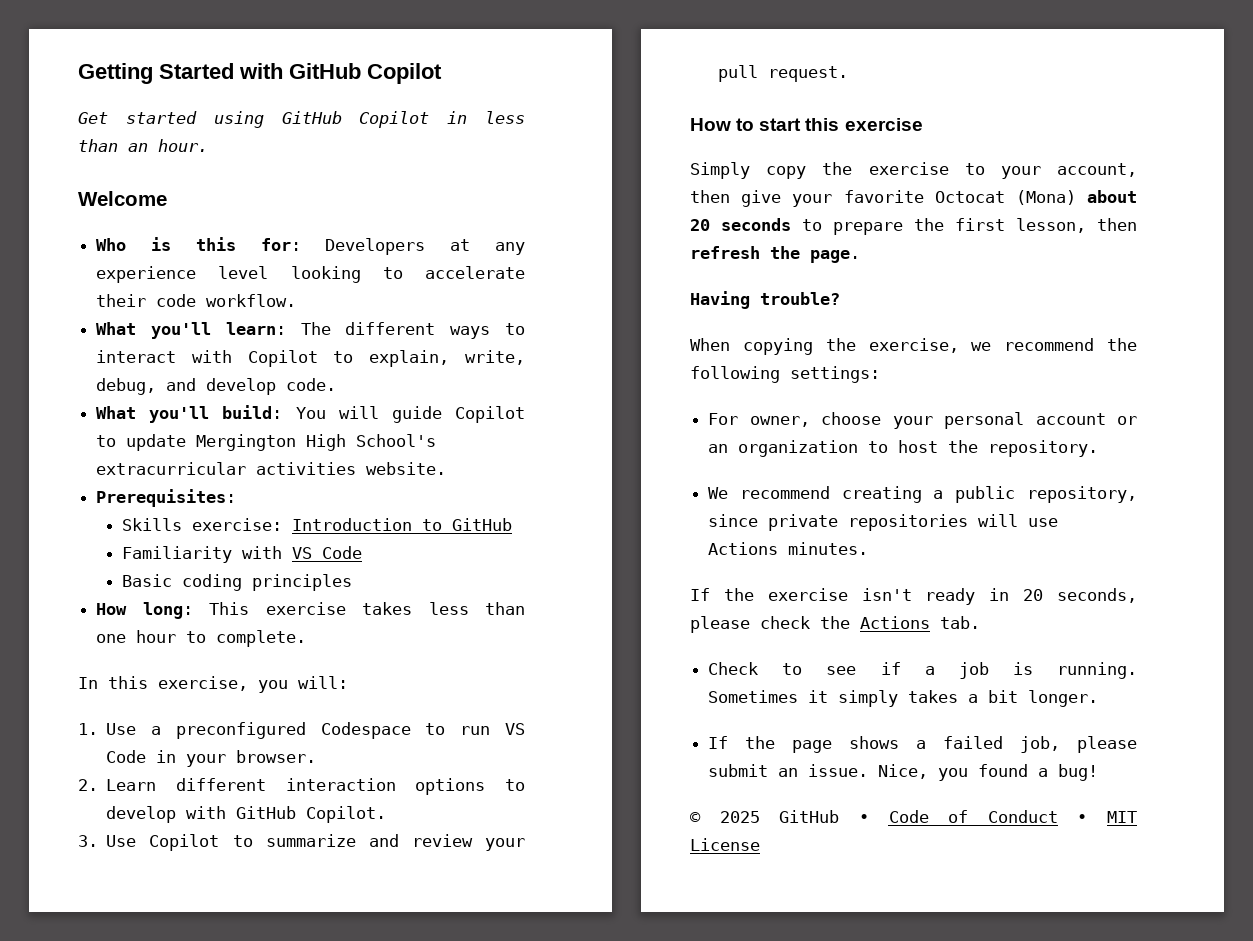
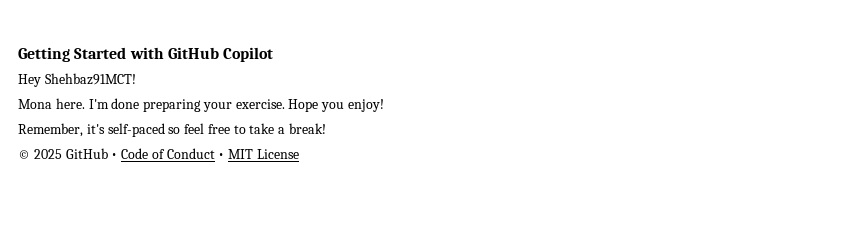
- Get started using GitHub Copilot in less than an hour.
- Welcome
- Who is this for: Developers at any experience level looking to accelerate their code workflow.
- What you'll learn: The different ways to interact with Copilot to explain, write, debug, and develop code.
- What you'll build: You will guide Copilot to update Mergington High School's extracurricular activities website.
- Prerequisites:
- Skills exercise: Introduction to GitHub
- Familiarity with VS Code
- Basic coding principles
- How long: This exercise takes less than one hour to complete.
- In this exercise, you will:
- 1. Use a preconfigured Codespace to run VS Code in your browser.
- 2. Learn different interaction options to develop with GitHub Copilot.
- 3. Use Copilot to summarize and review your pull request.
- How to start this exercise
- Simply copy the exercise to your account, then give your favorite Octocat (Mona) about 20 seconds to prepare the first lesson, then refresh the page.
- Having trouble?
- When copying the exercise, we recommend the following settings:
- For owner, choose your personal account or an organization to host the repository.
- We recommend creating a public repository, since private repositories will use Actions minutes.
- If the exercise isn't ready in 20 seconds, please check the Actions tab.
- Check to see if a job is running. Sometimes it simply takes a bit longer.
- If the page shows a failed job, please submit an issue. Nice, you found a bug!
+ Hey Shehbaz91MCT!
+ Mona here. I'm done preparing your exercise. Hope you enjoy!
+ Remember, it's self-paced so feel free to take a break!

